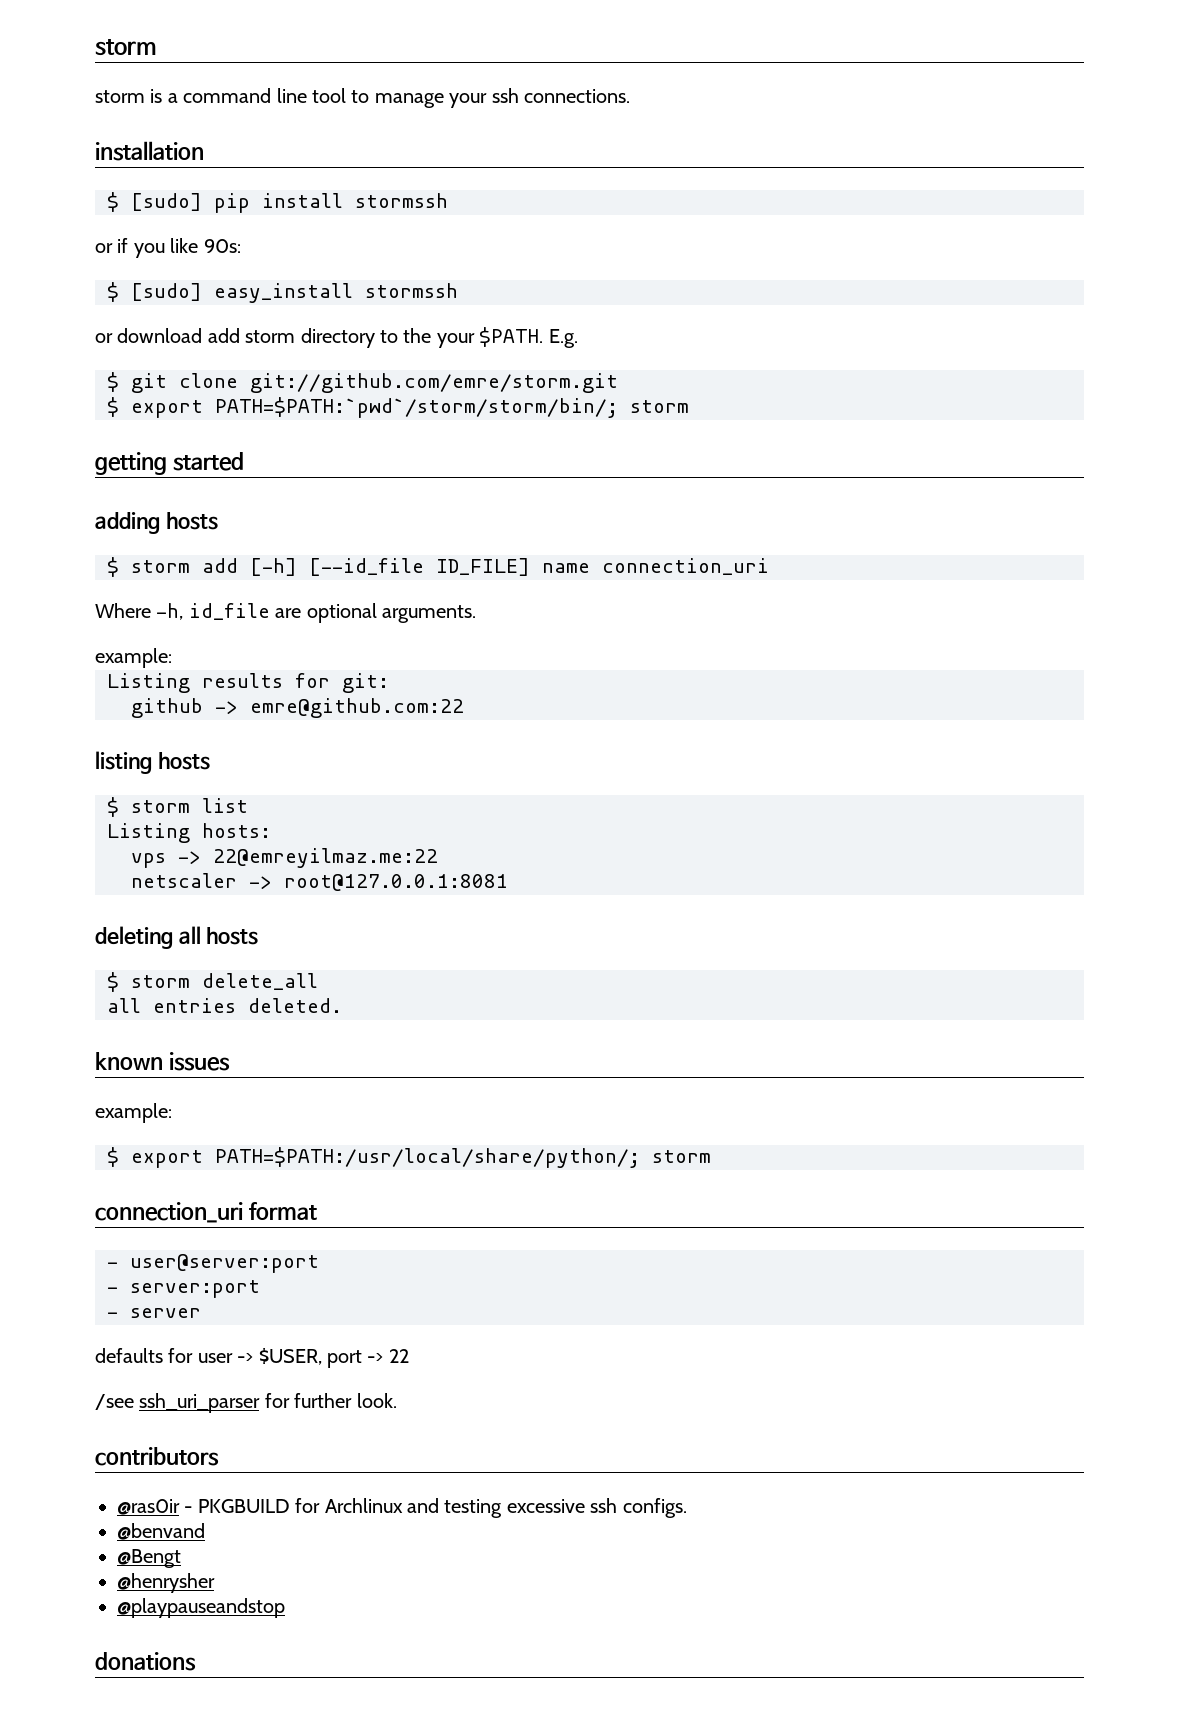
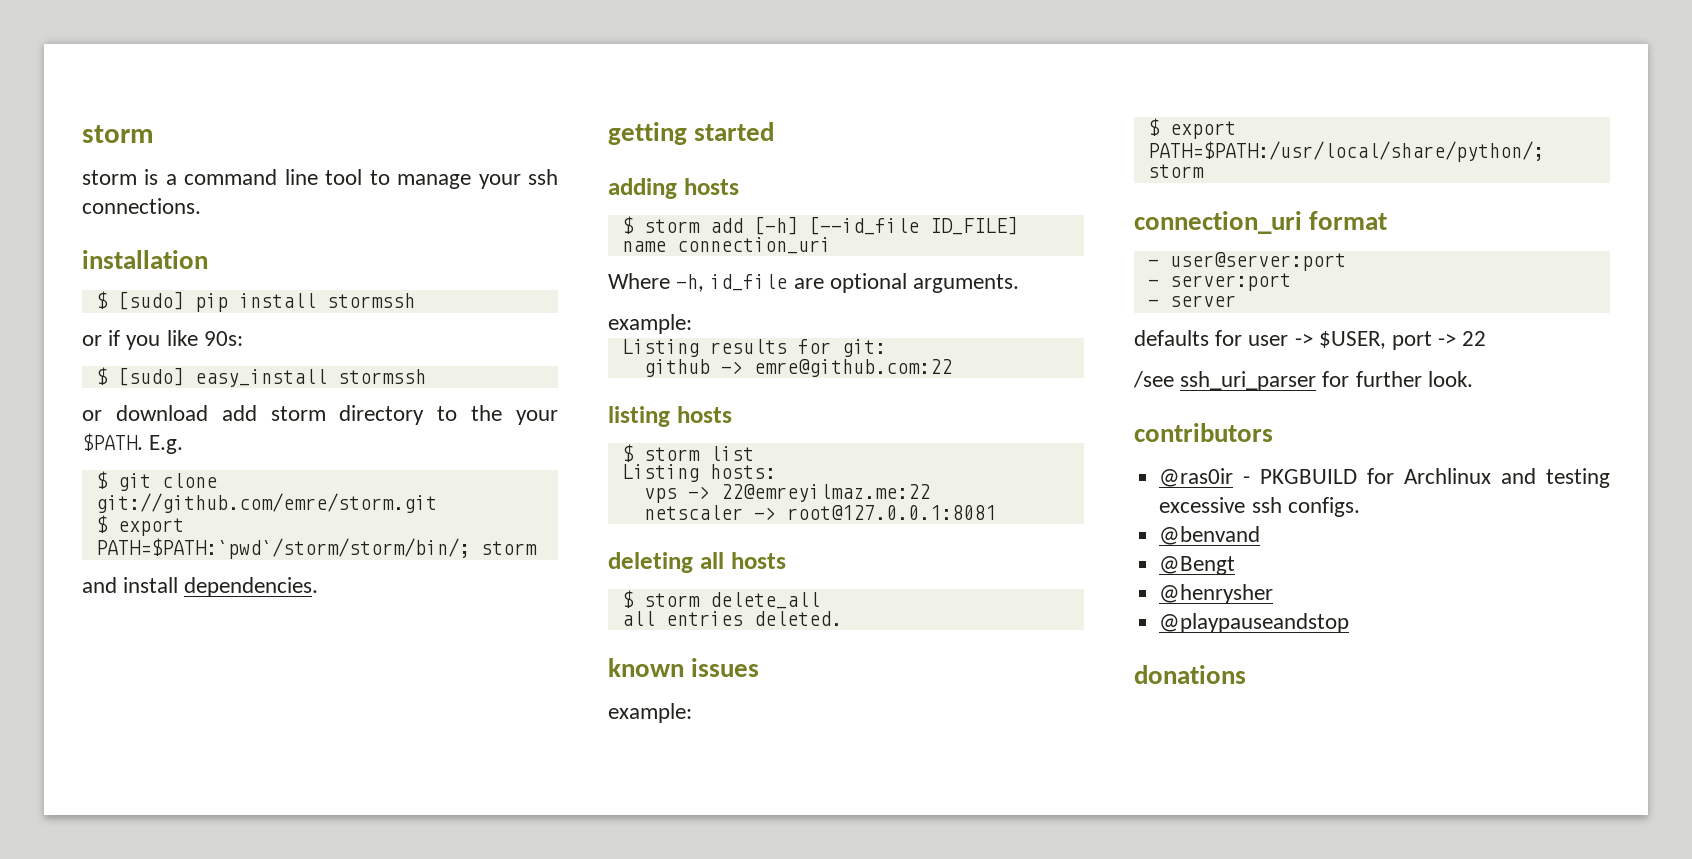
+ and install dependencies.

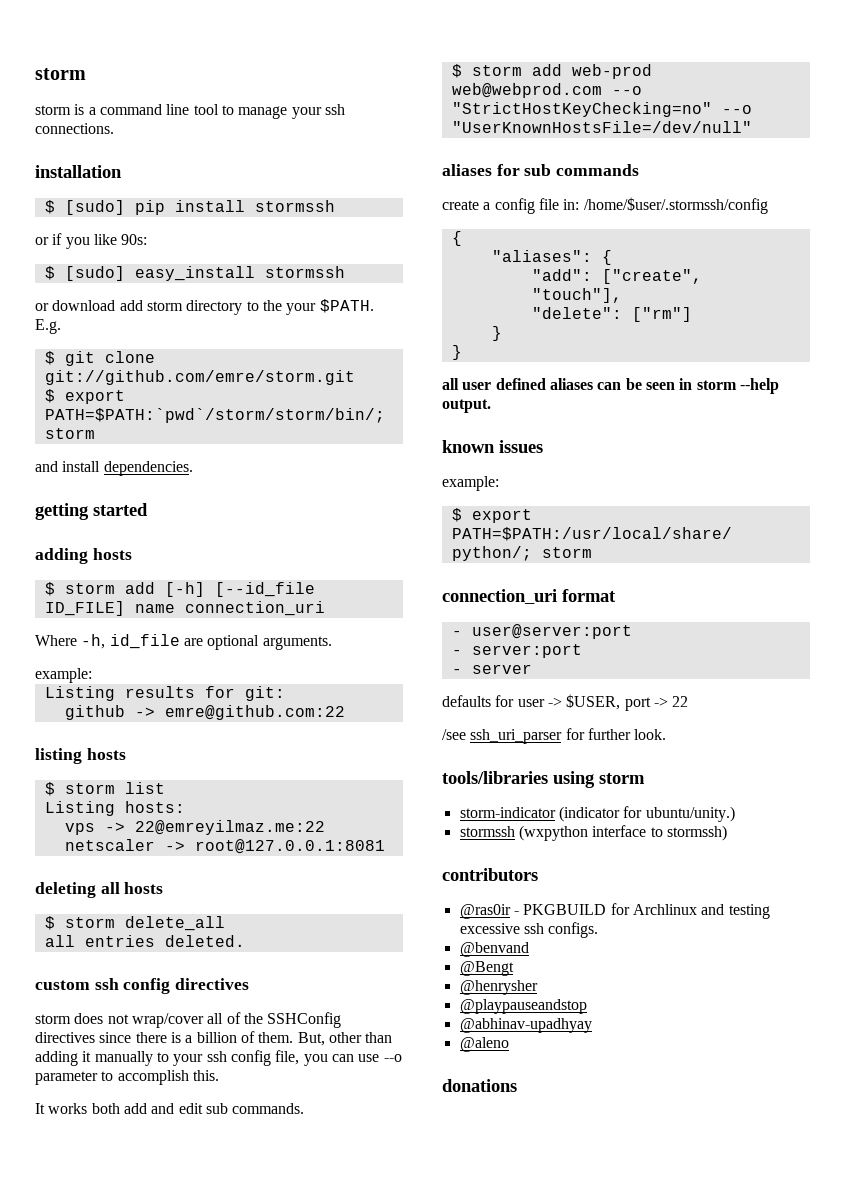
+ custom ssh config directives
+ storm does not wrap/cover all of the SSHConfig directives since there is a billion of them. But, other than adding it manually to your ssh config file, you can use --o parameter to accomplish this.
+ It works both add and edit sub commands.
+ $ storm add web-prod web@webprod.com --o "StrictHostKeyChecking=no" --o "UserKnownHostsFile=/dev/null"
+ aliases for sub commands
+ create a config file in: /home/$user/.stormssh/config
+ {
+ "aliases": {
+ "add": ["create", "touch"],
+ "delete": ["rm"]
+ }
+ }
+ all user defined aliases can be seen in storm --help output.
+ tools/libraries using storm
+ storm-indicator (indicator for ubuntu/unity.)
+ stormssh (wxpython interface to stormssh)
+ @abhinav-upadhyay
+ @aleno

